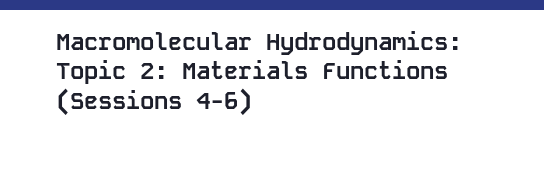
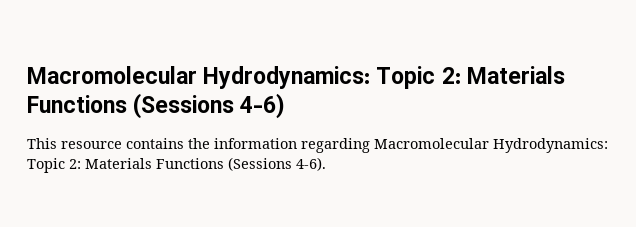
+ This resource contains the information regarding Macromolecular Hydrodynamics: Topic 2: Materials Functions (Sessions 4-6).

